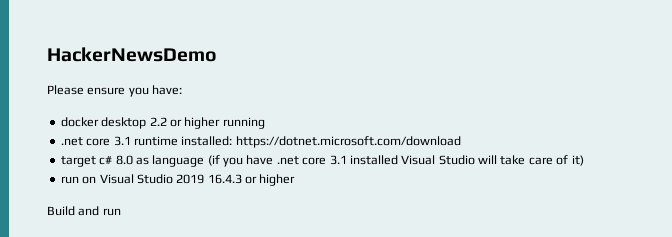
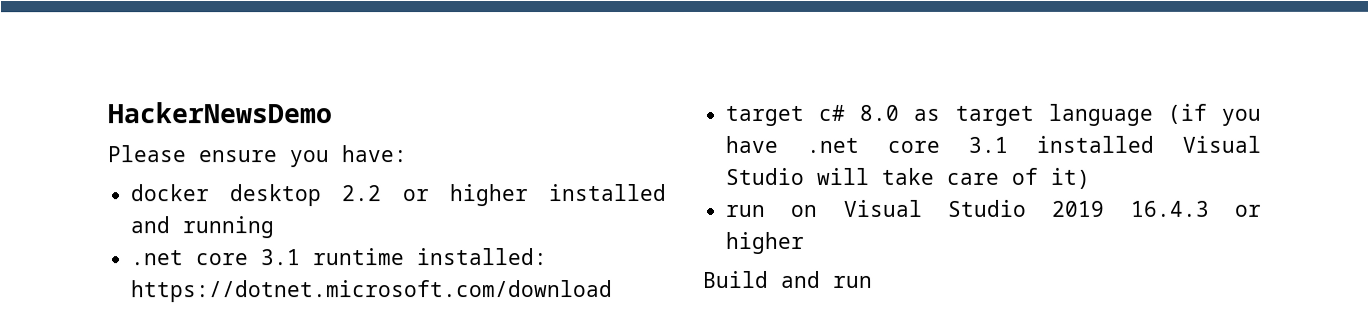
- docker desktop 2.2 or higher running
+ docker desktop 2.2 or higher installed and running
- target c# 8.0 as language (if you have .net core 3.1 installed Visual Studio will take care of it)
+ target c# 8.0 as target language (if you have .net core 3.1 installed Visual Studio will take care of it)

